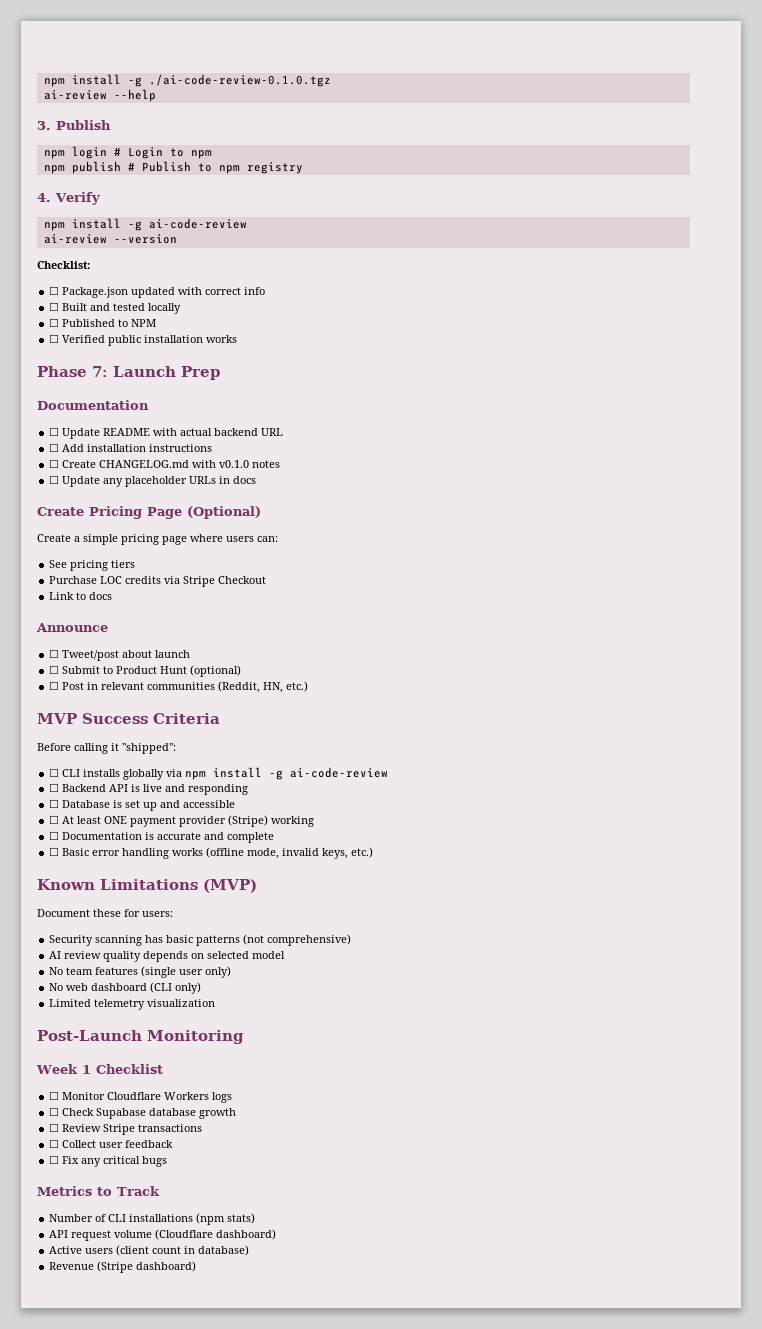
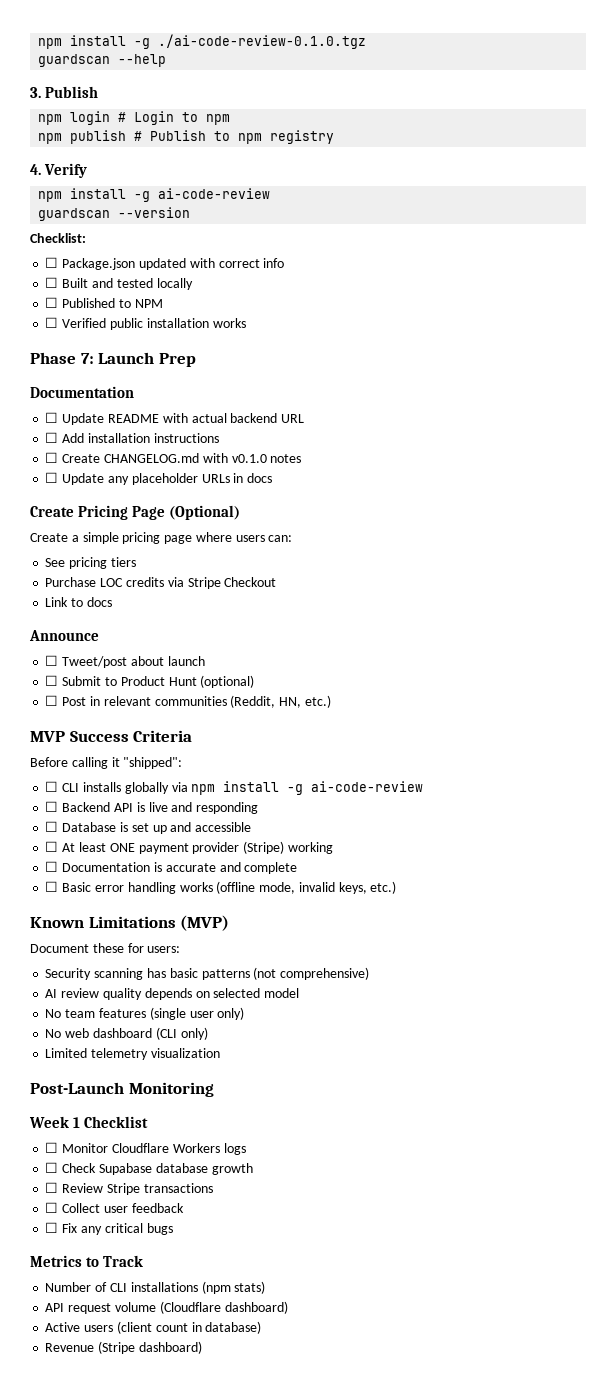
- ai-review --help
+ guardscan --help
- ai-review --version
+ guardscan --version

